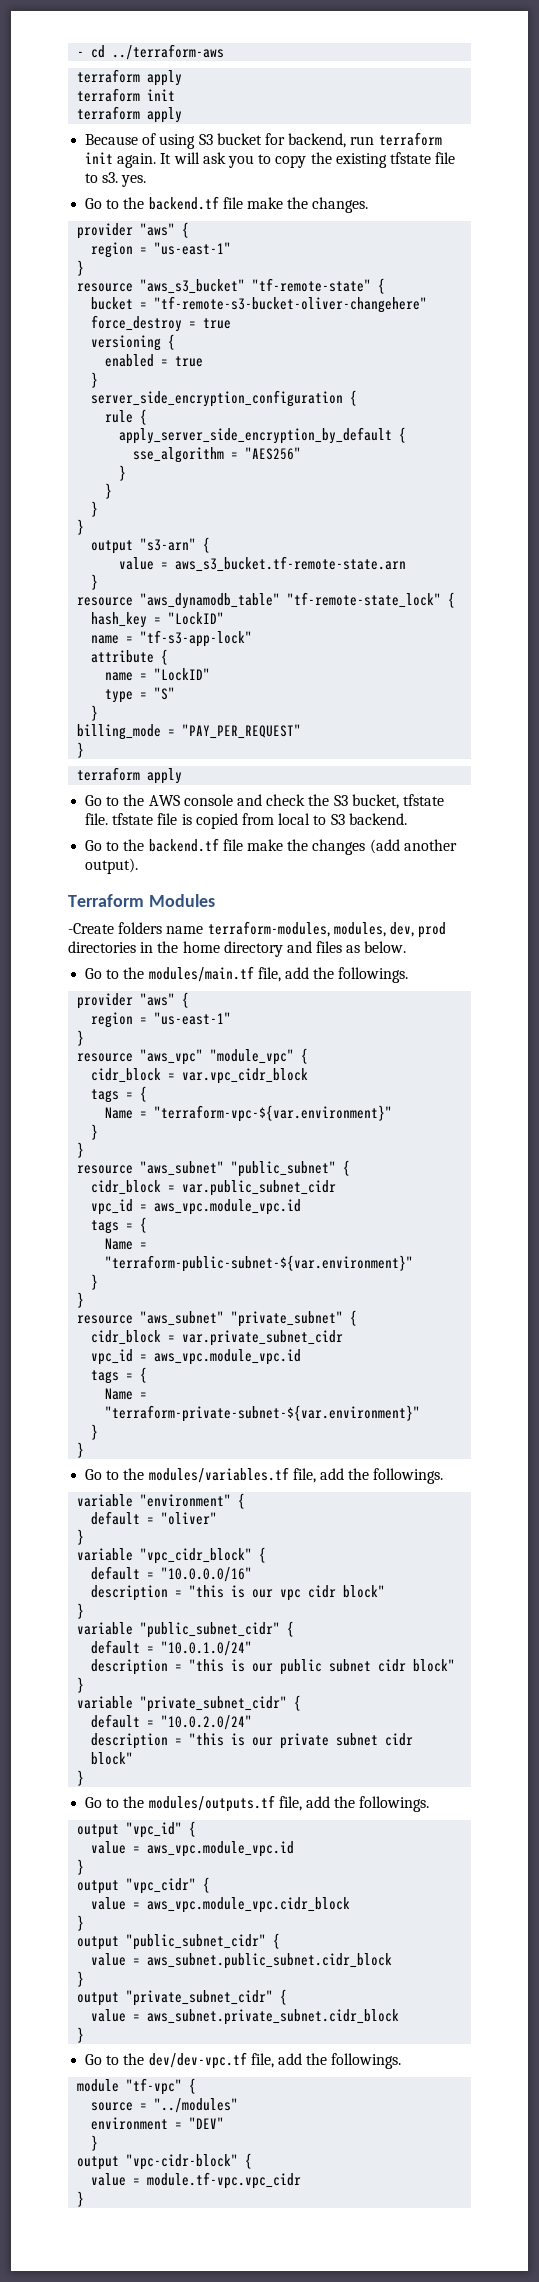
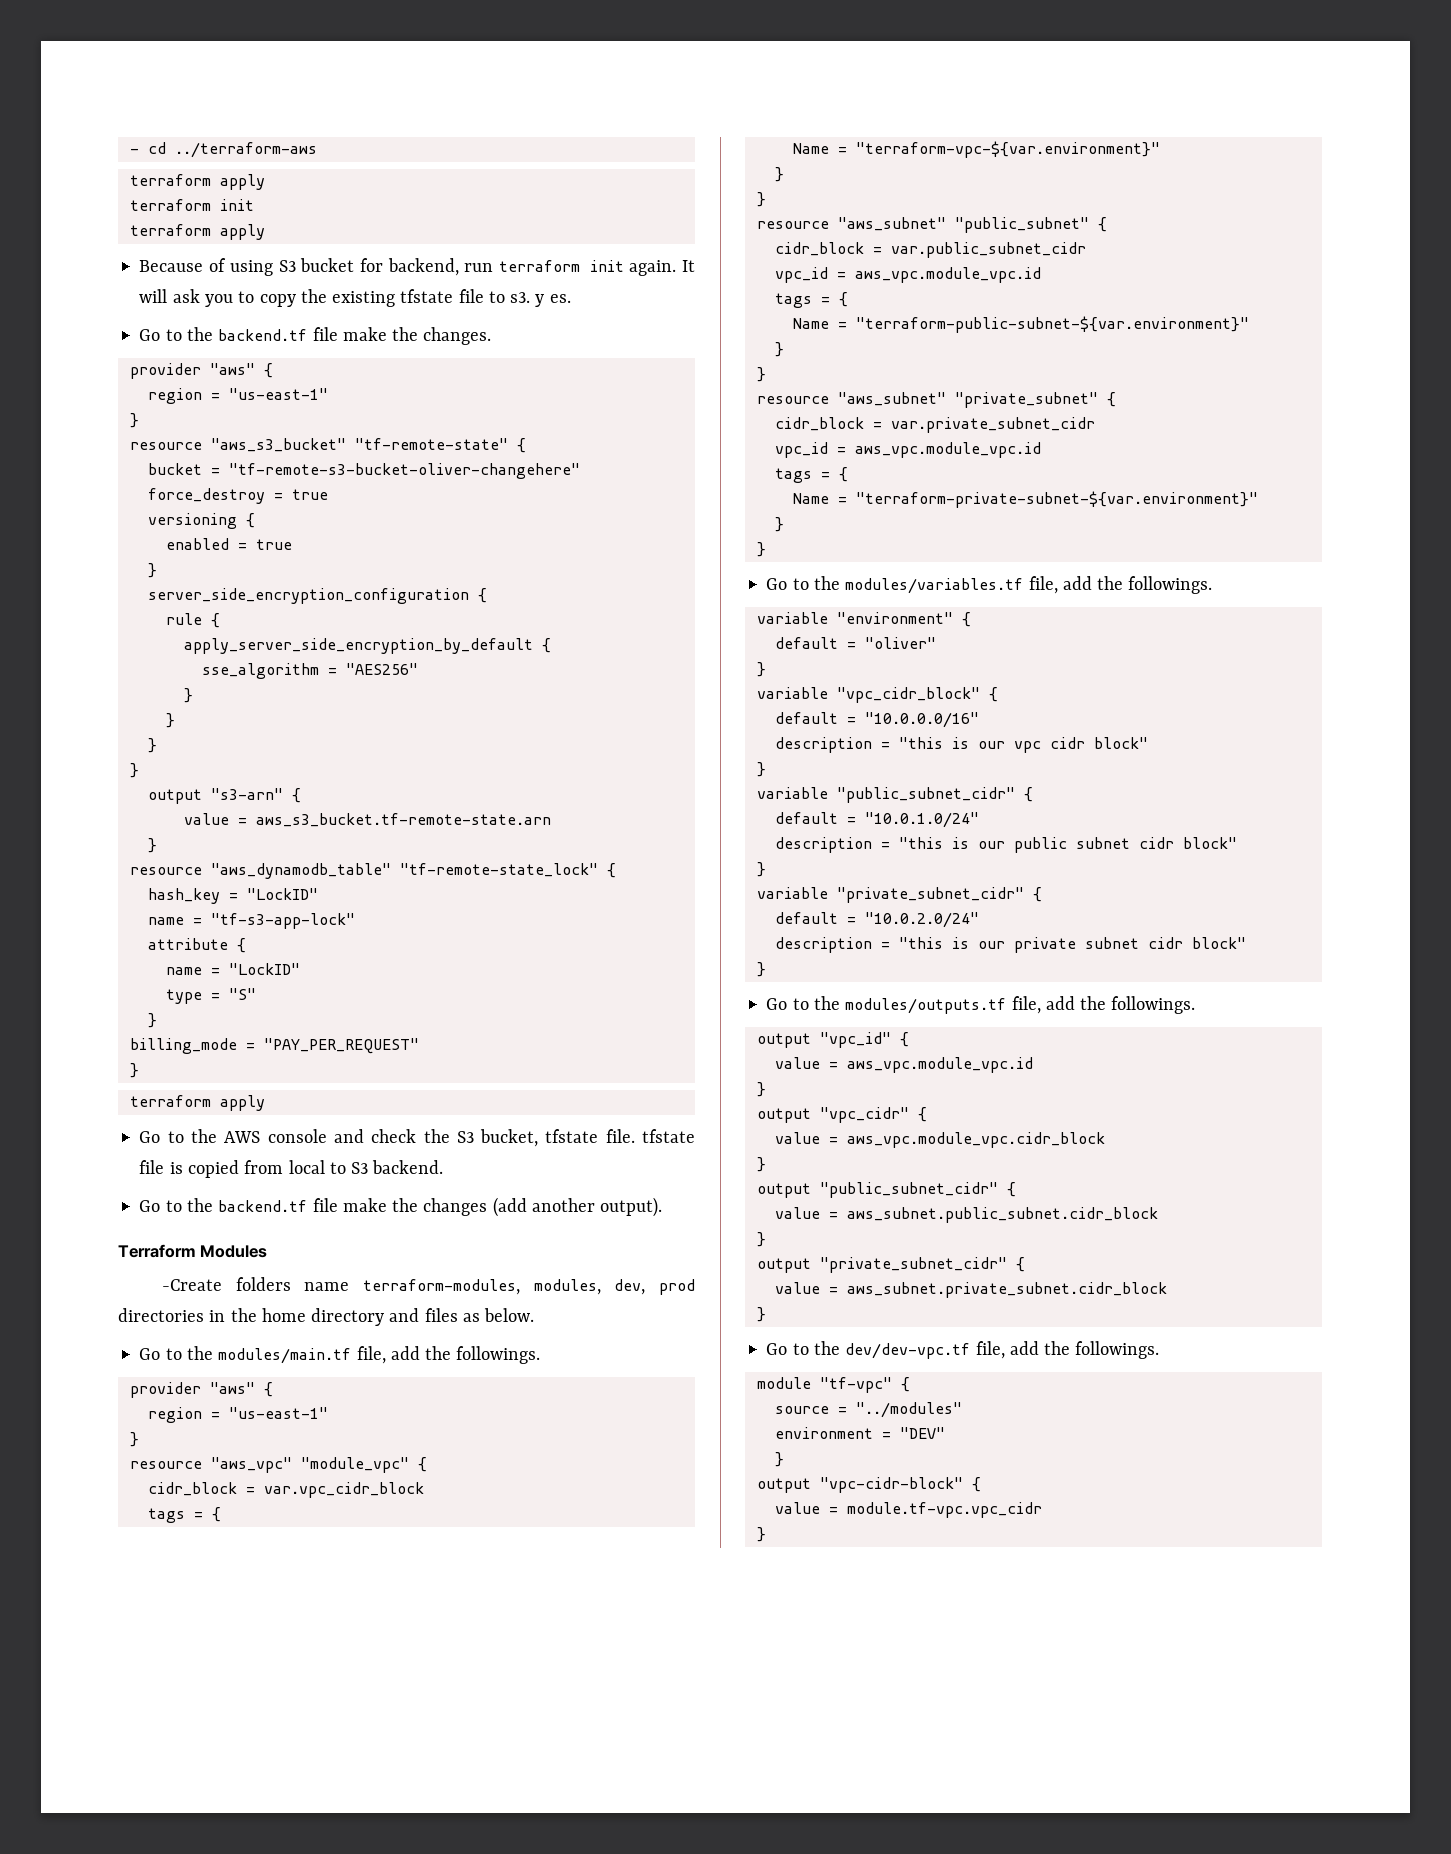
- It will ask you to copy the existing tfstate file to s3. yes.
+ It will ask you to copy the existing tfstate file to s3. y es.

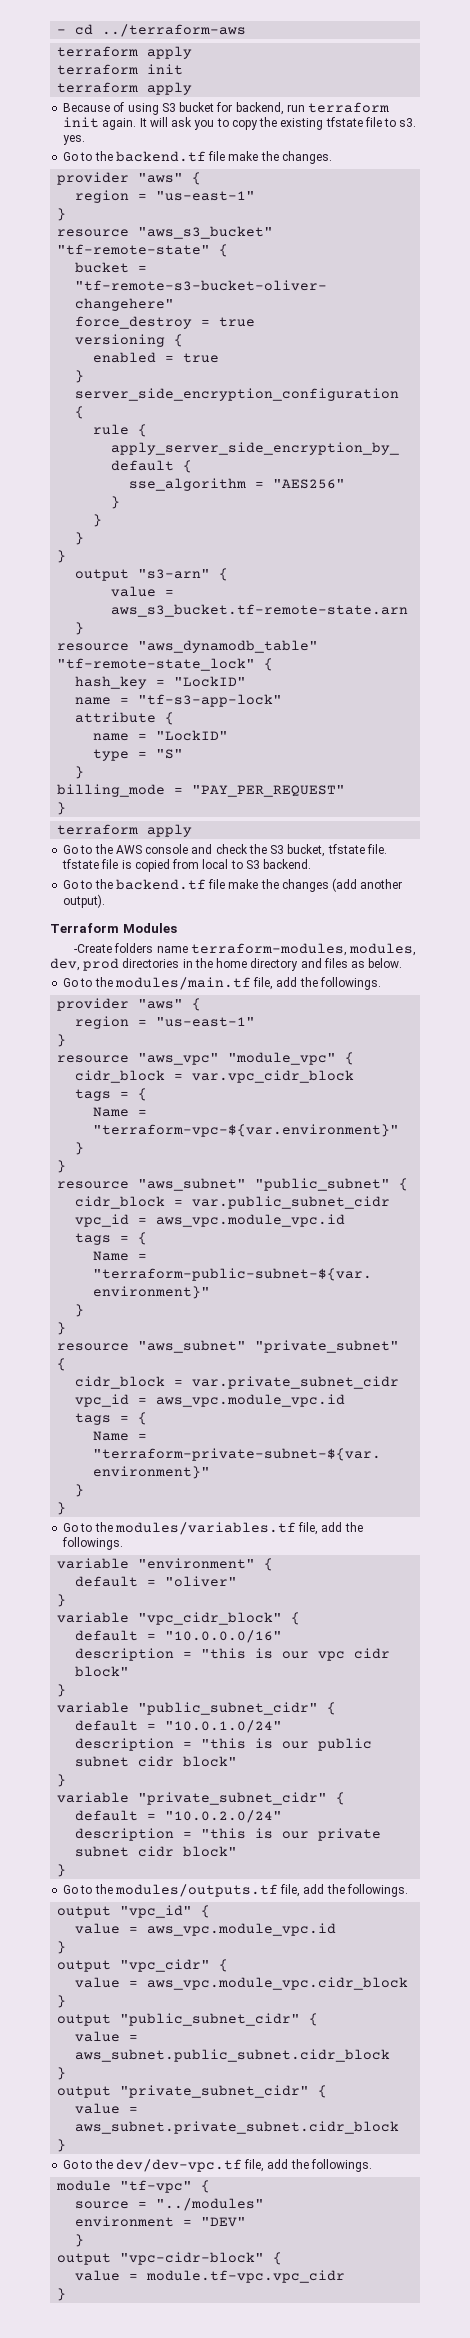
- It will ask you to copy the existing tfstate file to s3. y es.
+ It will ask you to copy the existing tfstate file to s3. yes.

